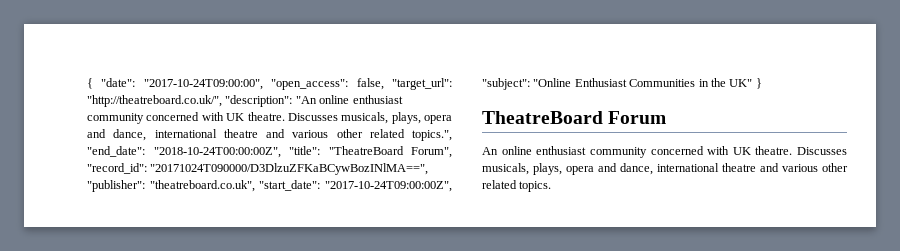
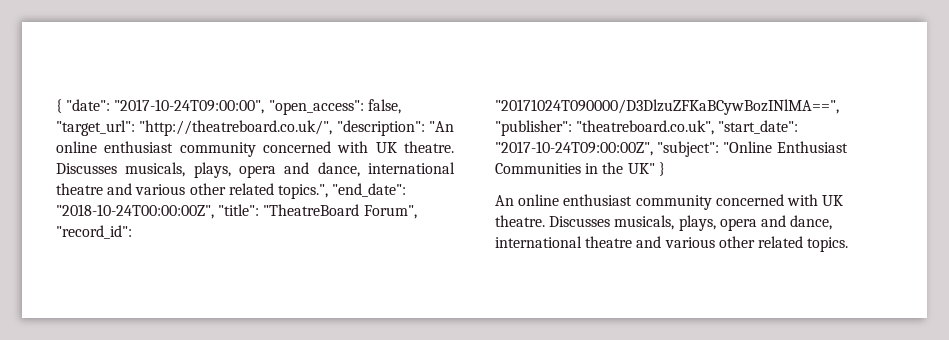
- TheatreBoard Forum

